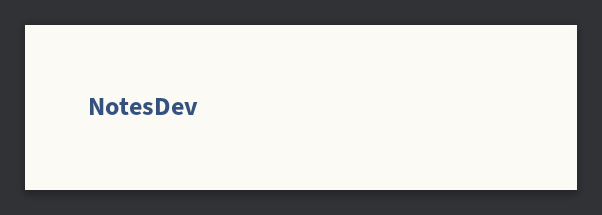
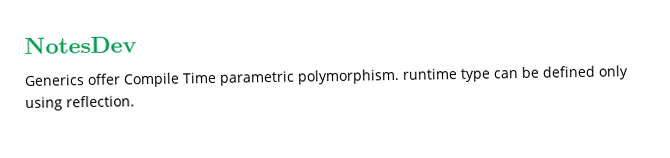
+ Generics offer Compile Time parametric polymorphism. runtime type can be defined only using reflection.

